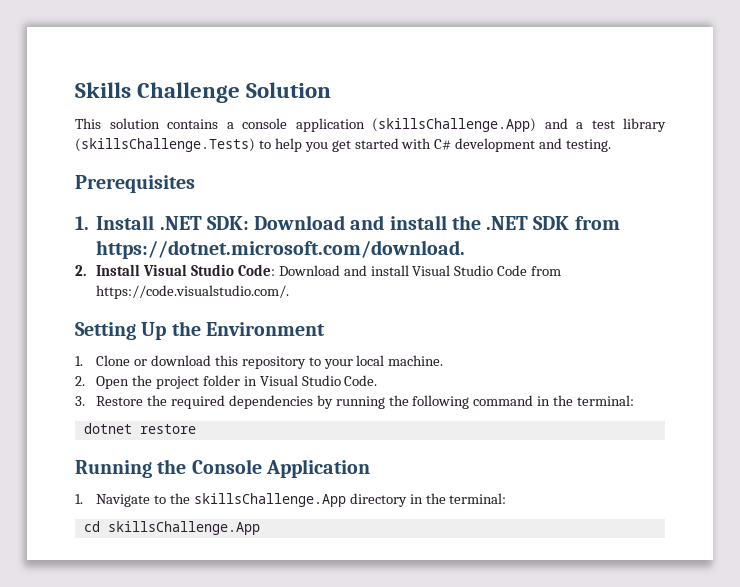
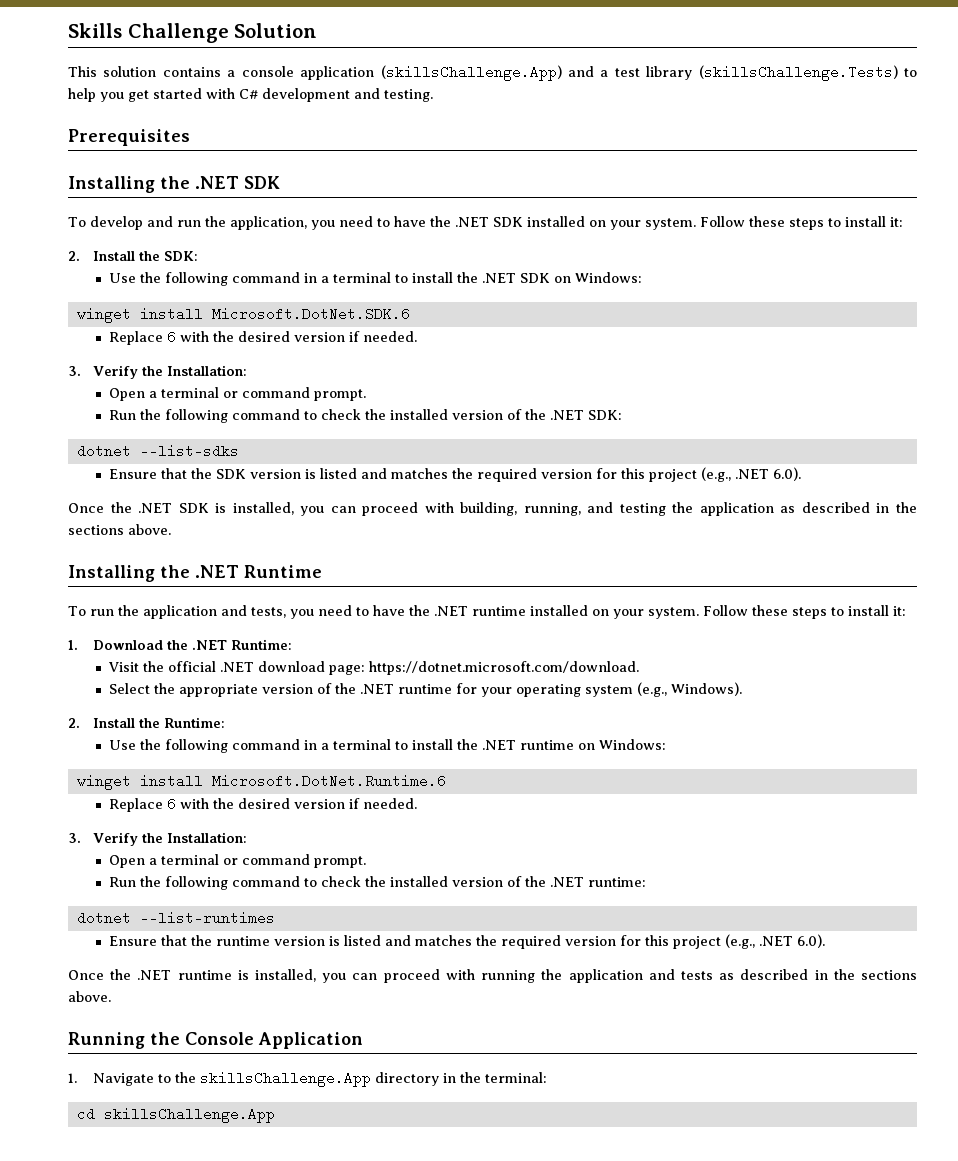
- 1. Install .NET SDK: Download and install the .NET SDK from https://dotnet.microsoft.com/download.
- 2. Install Visual Studio Code: Download and install Visual Studio Code from https://code.visualstudio.com/.
- Setting Up the Environment
- 1. Clone or download this repository to your local machine.
- 2. Open the project folder in Visual Studio Code.
- 3. Restore the required dependencies by running the following command in the terminal:
- dotnet restore
+ Installing the .NET SDK
+ To develop and run the application, you need to have the .NET SDK installed on your system. Follow these steps to install it:
+ 2. Install the SDK:
+ Use the following command in a terminal to install the .NET SDK on Windows:
+ winget install Microsoft.DotNet.SDK.6
+ Replace 6 with the desired version if needed.
+ 3. Verify the Installation:
+ Open a terminal or command prompt.
+ Run the following command to check the installed version of the .NET SDK:
+ dotnet --list-sdks
+ Ensure that the SDK version is listed and matches the required version for this project (e.g., .NET 6.0).
+ Once the .NET SDK is installed, you can proceed with building, running, and testing the application as described in the sections above.
+ Installing the .NET Runtime
+ To run the application and tests, you need to have the .NET runtime installed on your system. Follow these steps to install it:
+ 1. Download the .NET Runtime:
+ Visit the official .NET download page: https://dotnet.microsoft.com/download.
+ Select the appropriate version of the .NET runtime for your operating system (e.g., Windows).
+ 2. Install the Runtime:
+ Use the following command in a terminal to install the .NET runtime on Windows:
+ winget install Microsoft.DotNet.Runtime.6
+ Replace 6 with the desired version if needed.
+ 3. Verify the Installation:
+ Open a terminal or command prompt.
+ Run the following command to check the installed version of the .NET runtime:
+ dotnet --list-runtimes
+ Ensure that the runtime version is listed and matches the required version for this project (e.g., .NET 6.0).
+ Once the .NET runtime is installed, you can proceed with running the application and tests as described in the sections above.

